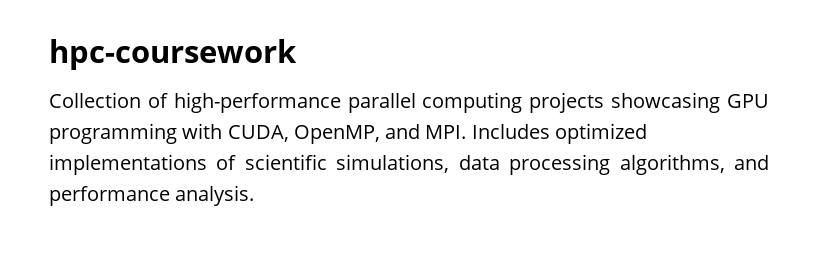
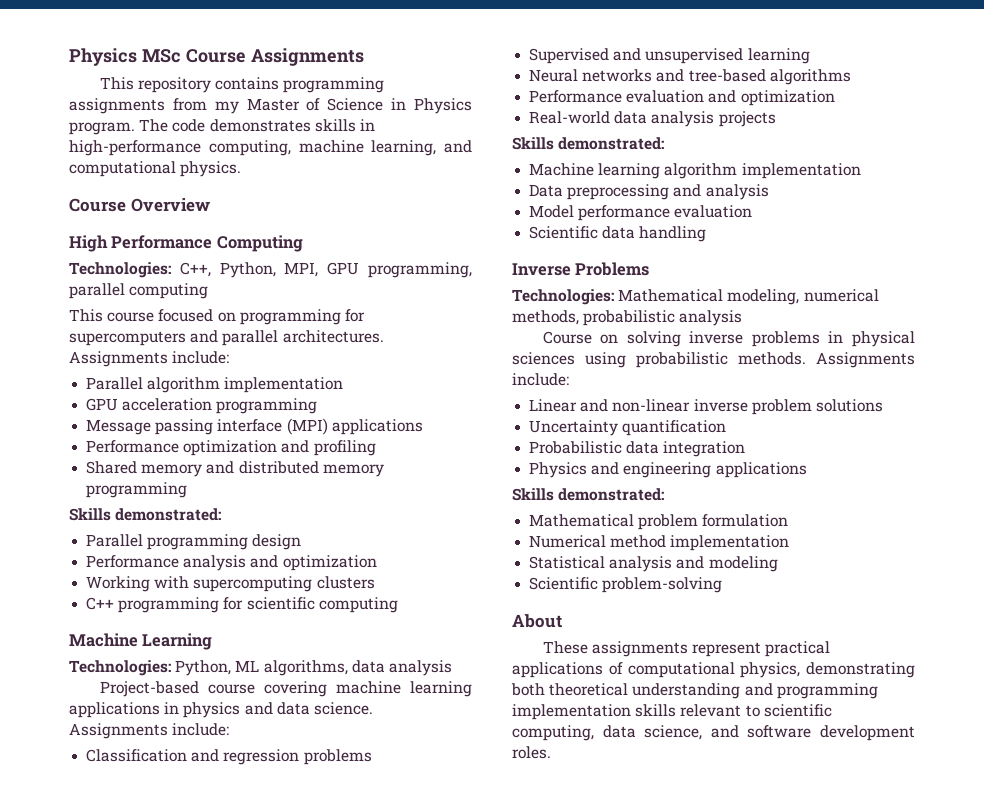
- hpc-coursework
- Collection of high-performance parallel computing projects showcasing GPU programming with CUDA, OpenMP, and MPI. Includes optimized implementations of scientific simulations, data processing algorithms, and performance analysis.
+ Physics MSc Course Assignments
+ This repository contains programming assignments from my Master of Science in Physics program. The code demonstrates skills in high-performance computing, machine learning, and computational physics.
+ Course Overview
+ High Performance Computing
+ Technologies: C++, Python, MPI, GPU programming, parallel computing
+ This course focused on programming for supercomputers and parallel architectures. Assignments include:
+ Parallel algorithm implementation
+ GPU acceleration programming
+ Message passing interface (MPI) applications
+ Performance optimization and profiling
+ Shared memory and distributed memory programming
+ Skills demonstrated:
+ Parallel programming design
+ Performance analysis and optimization
+ Working with supercomputing clusters
+ C++ programming for scientific computing
+ Machine Learning
+ Technologies: Python, ML algorithms, data analysis
+ Project-based course covering machine learning applications in physics and data science. Assignments include:
+ Classification and regression problems
+ Supervised and unsupervised learning
+ Neural networks and tree-based algorithms
+ Performance evaluation and optimization
+ Real-world data analysis projects
+ Skills demonstrated:
+ Machine learning algorithm implementation
+ Data preprocessing and analysis
+ Model performance evaluation
+ Scientific data handling
+ Inverse Problems
+ Technologies: Mathematical modeling, numerical methods, probabilistic analysis
+ Course on solving inverse problems in physical sciences using probabilistic methods. Assignments include:
+ Linear and non-linear inverse problem solutions
+ Uncertainty quantification
+ Probabilistic data integration
+ Physics and engineering applications
+ Skills demonstrated:
+ Mathematical problem formulation
+ Numerical method implementation
+ Statistical analysis and modeling
+ Scientific problem-solving
+ About
+ These assignments represent practical applications of computational physics, demonstrating both theoretical understanding and programming implementation skills relevant to scientific computing, data science, and software development roles.

